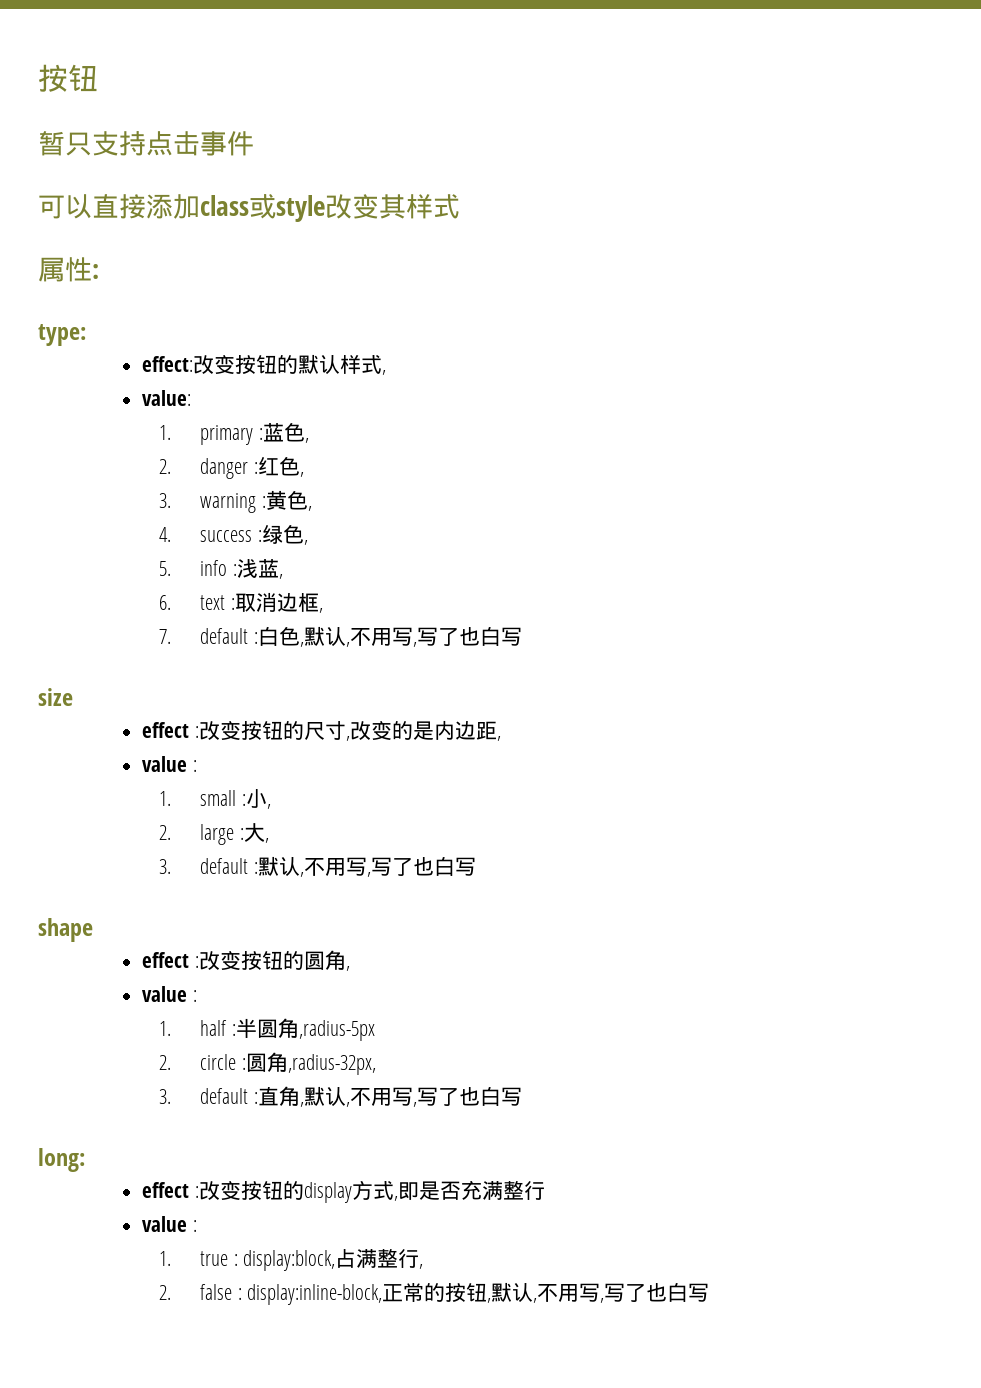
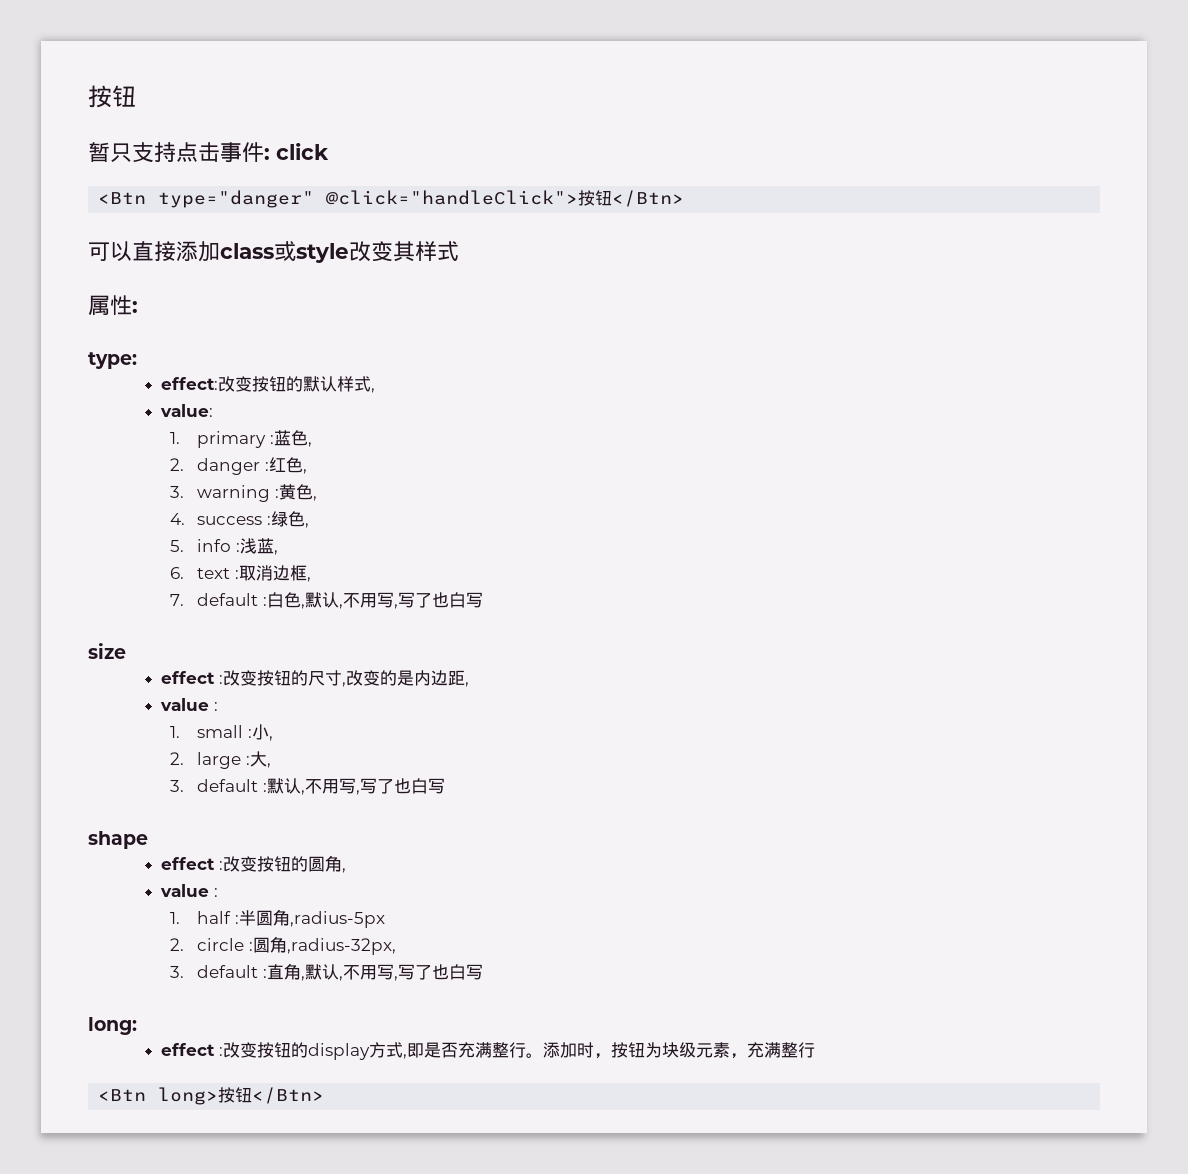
- 暂只支持点击事件
+ 暂只支持点击事件: click
+ <Btn type="danger" @click="handleClick">按钮</Btn>
- effect :改变按钮的display方式,即是否充满整行
- value :
- 1. true : display:block,占满整行,
- 2. false : display:inline-block,正常的按钮,默认,不用写,写了也白写
+ effect :改变按钮的display方式,即是否充满整行。添加时，按钮为块级元素，充满整行
+ <Btn long>按钮</Btn>

